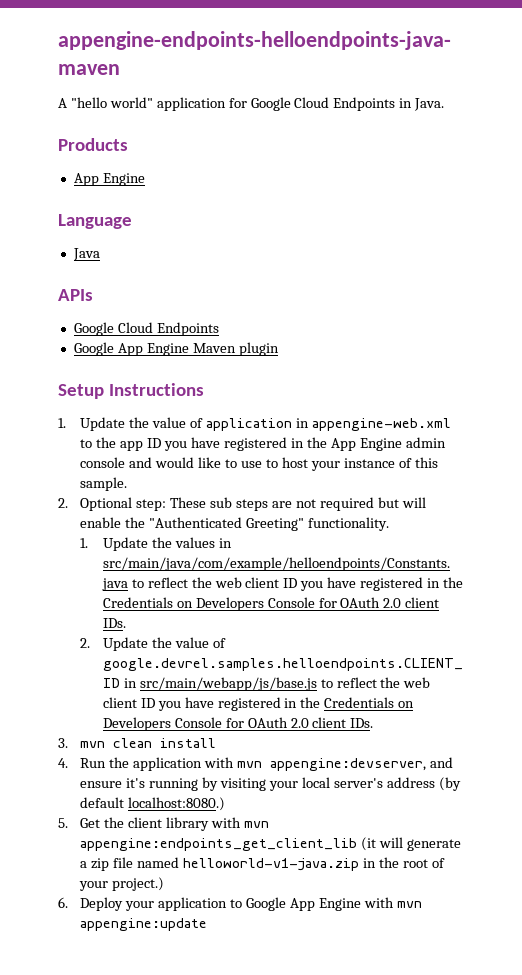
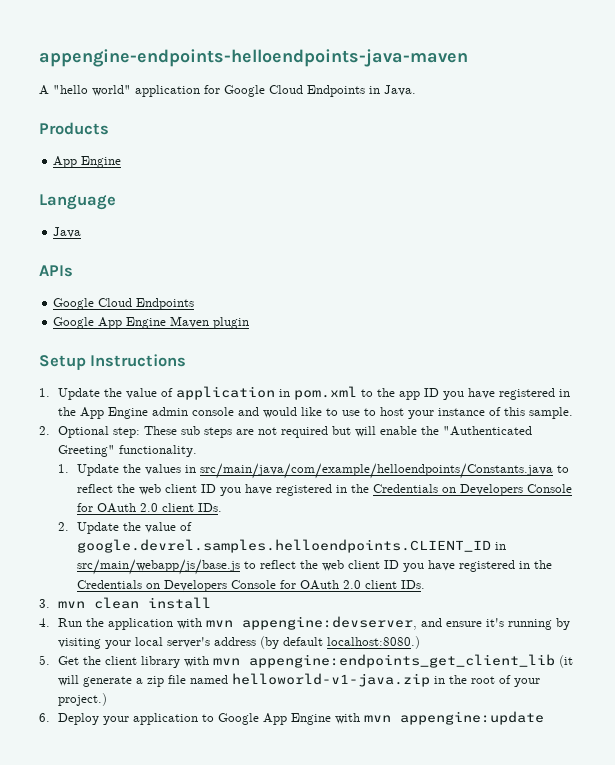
- 1. Update the value of application in appengine-web.xml to the app ID you have registered in the App Engine admin console and would like to use to host your instance of this sample.
+ 1. Update the value of application in pom.xml to the app ID you have registered in the App Engine admin console and would like to use to host your instance of this sample.

